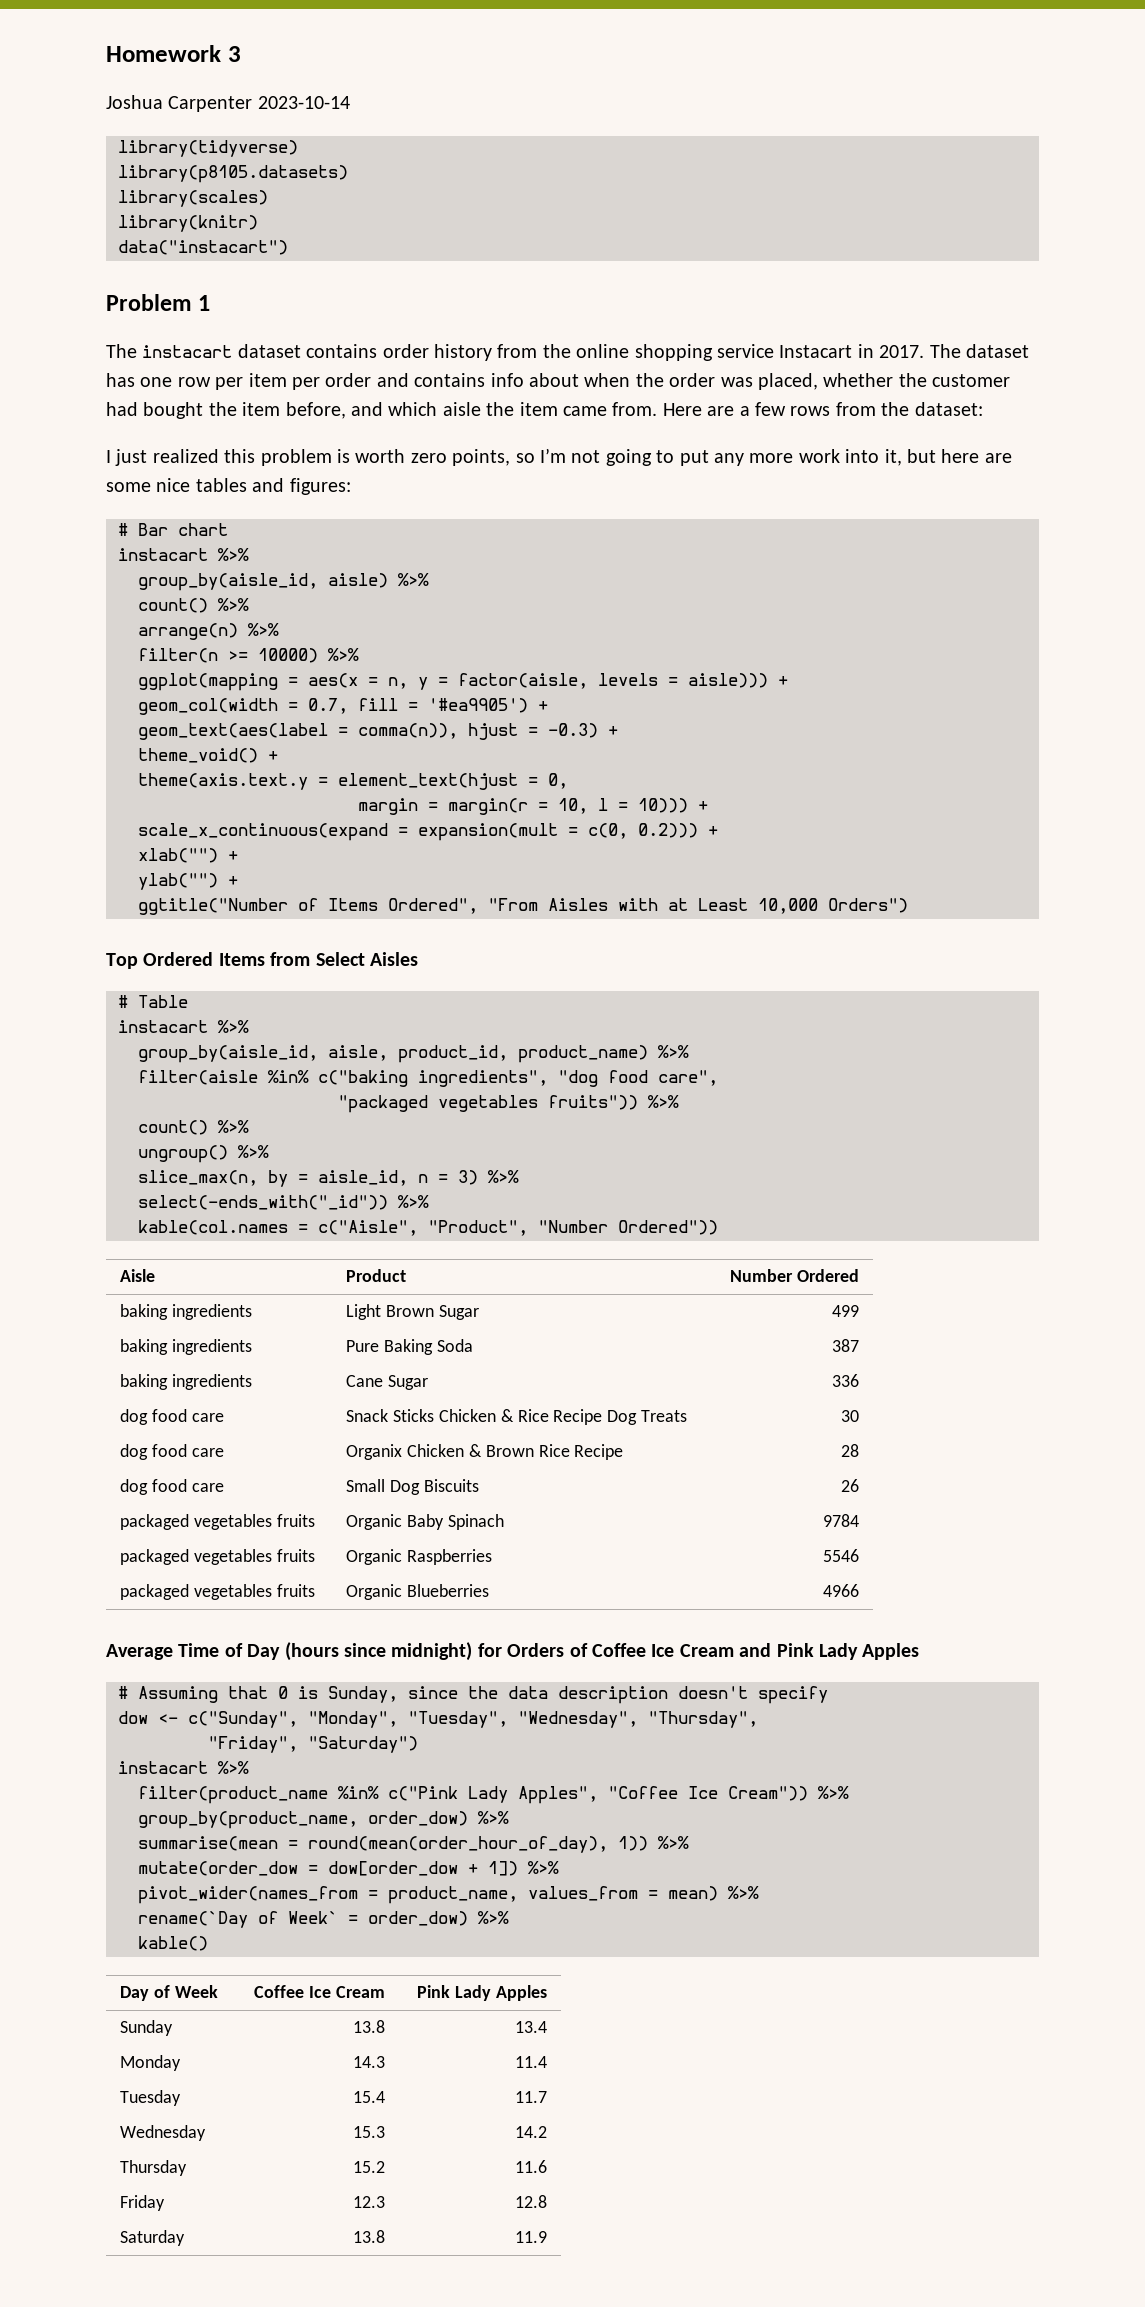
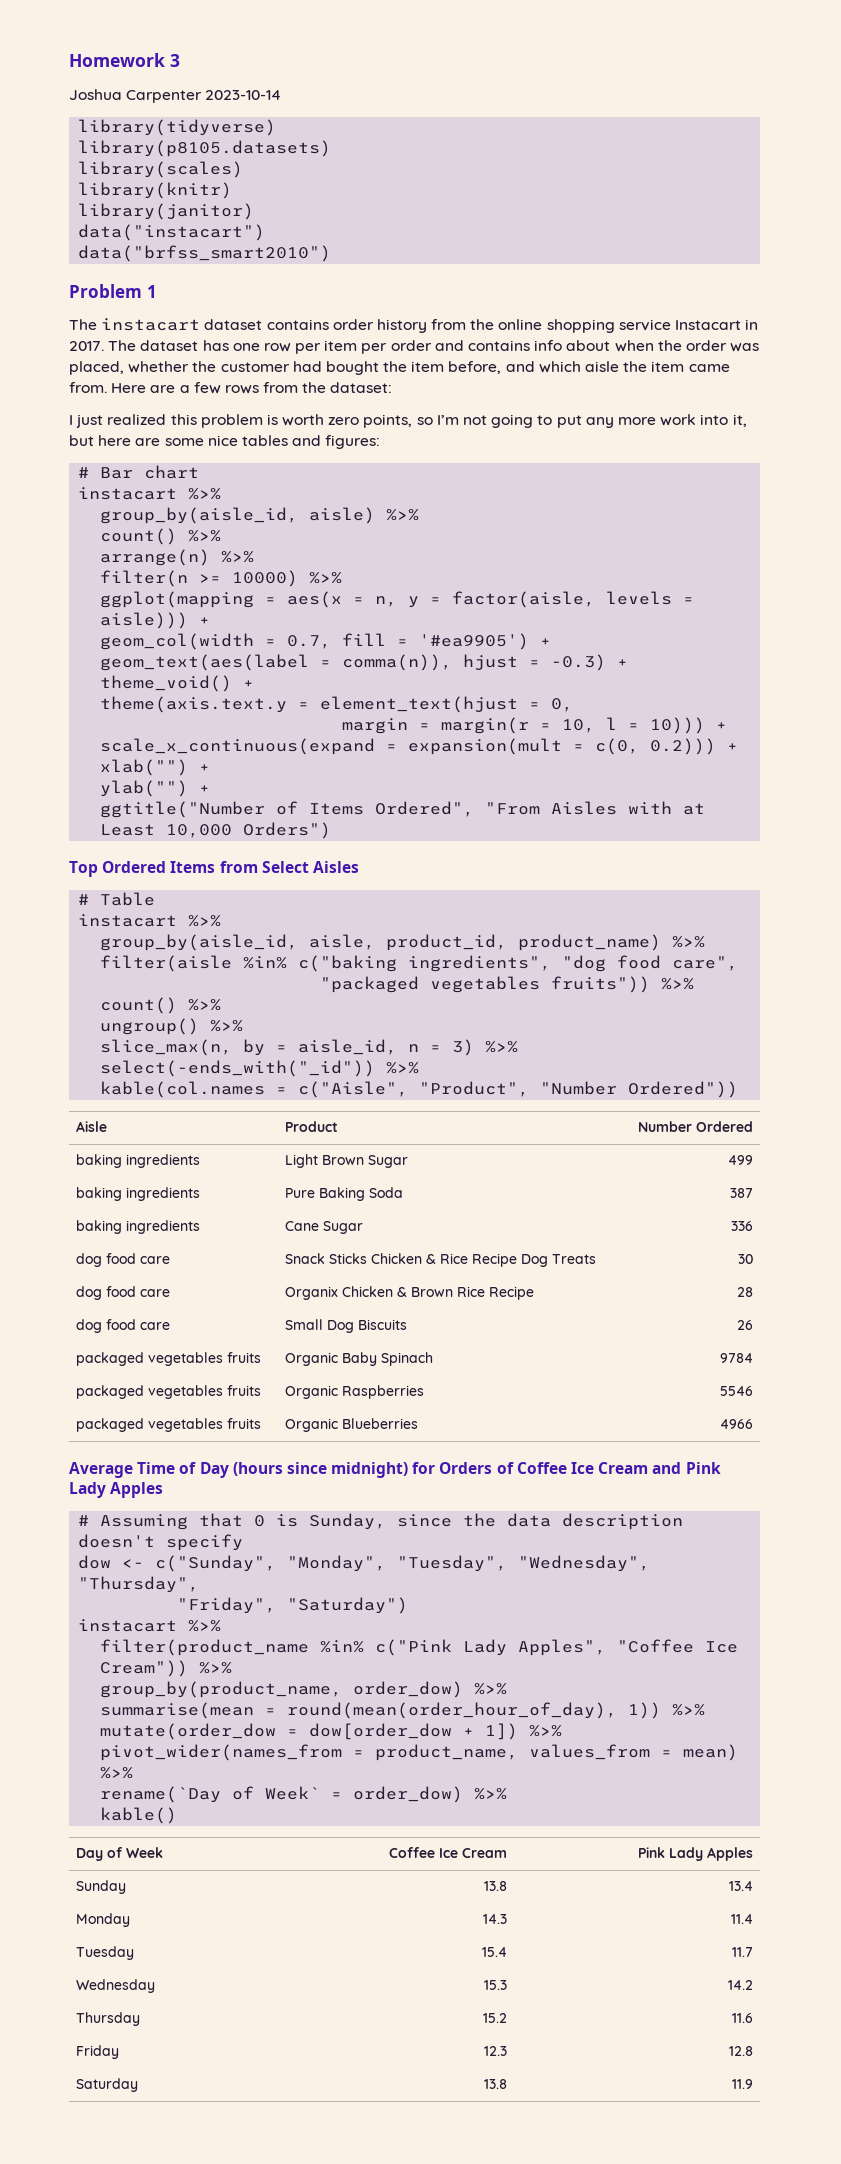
+ library(janitor)
+ data("brfss_smart2010")

